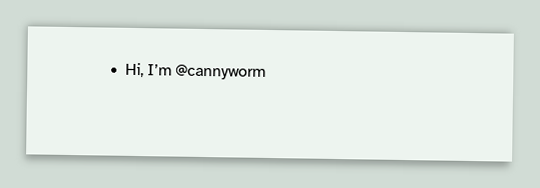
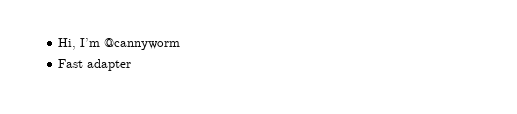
+ Fast adapter

